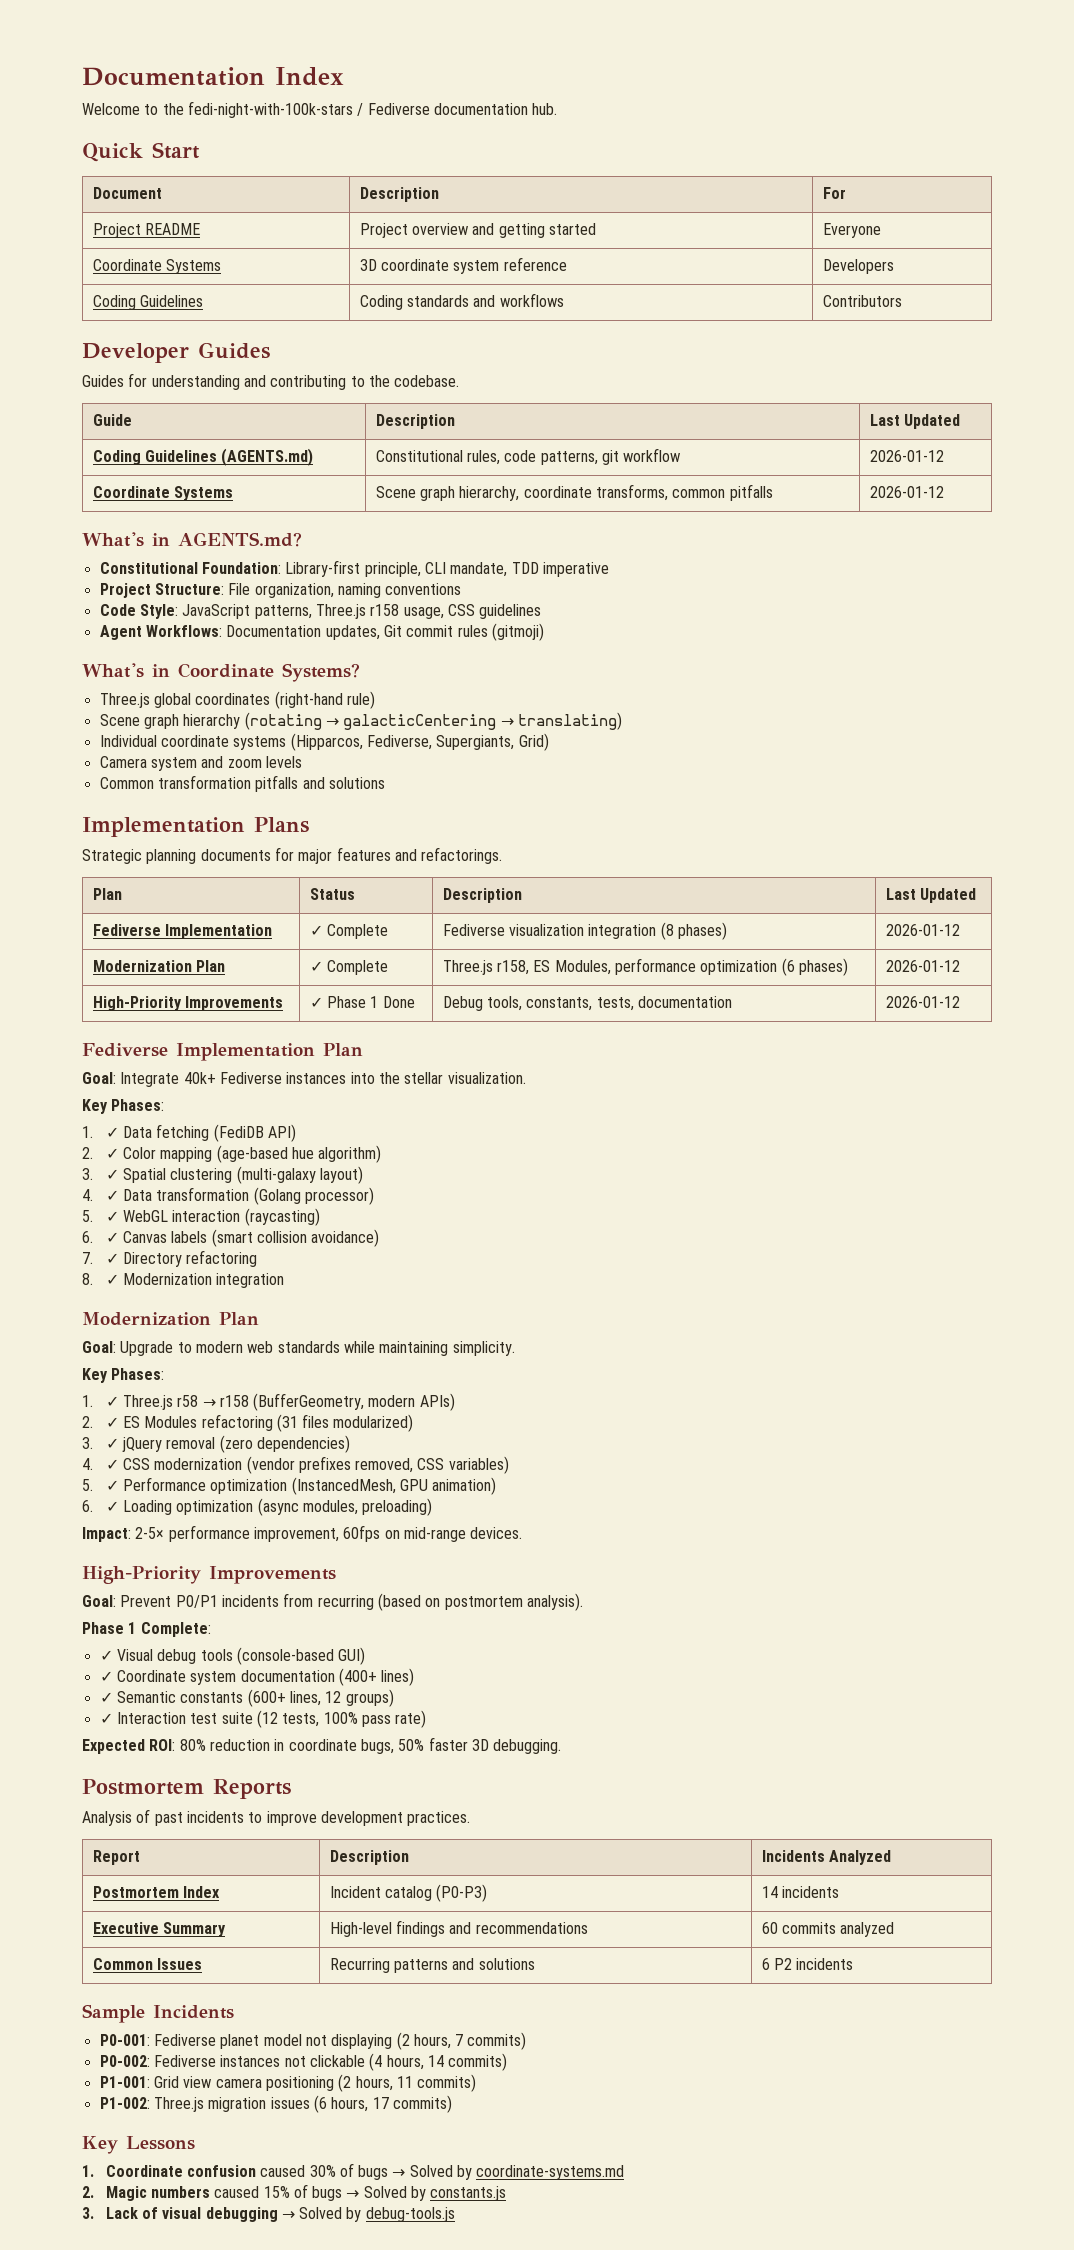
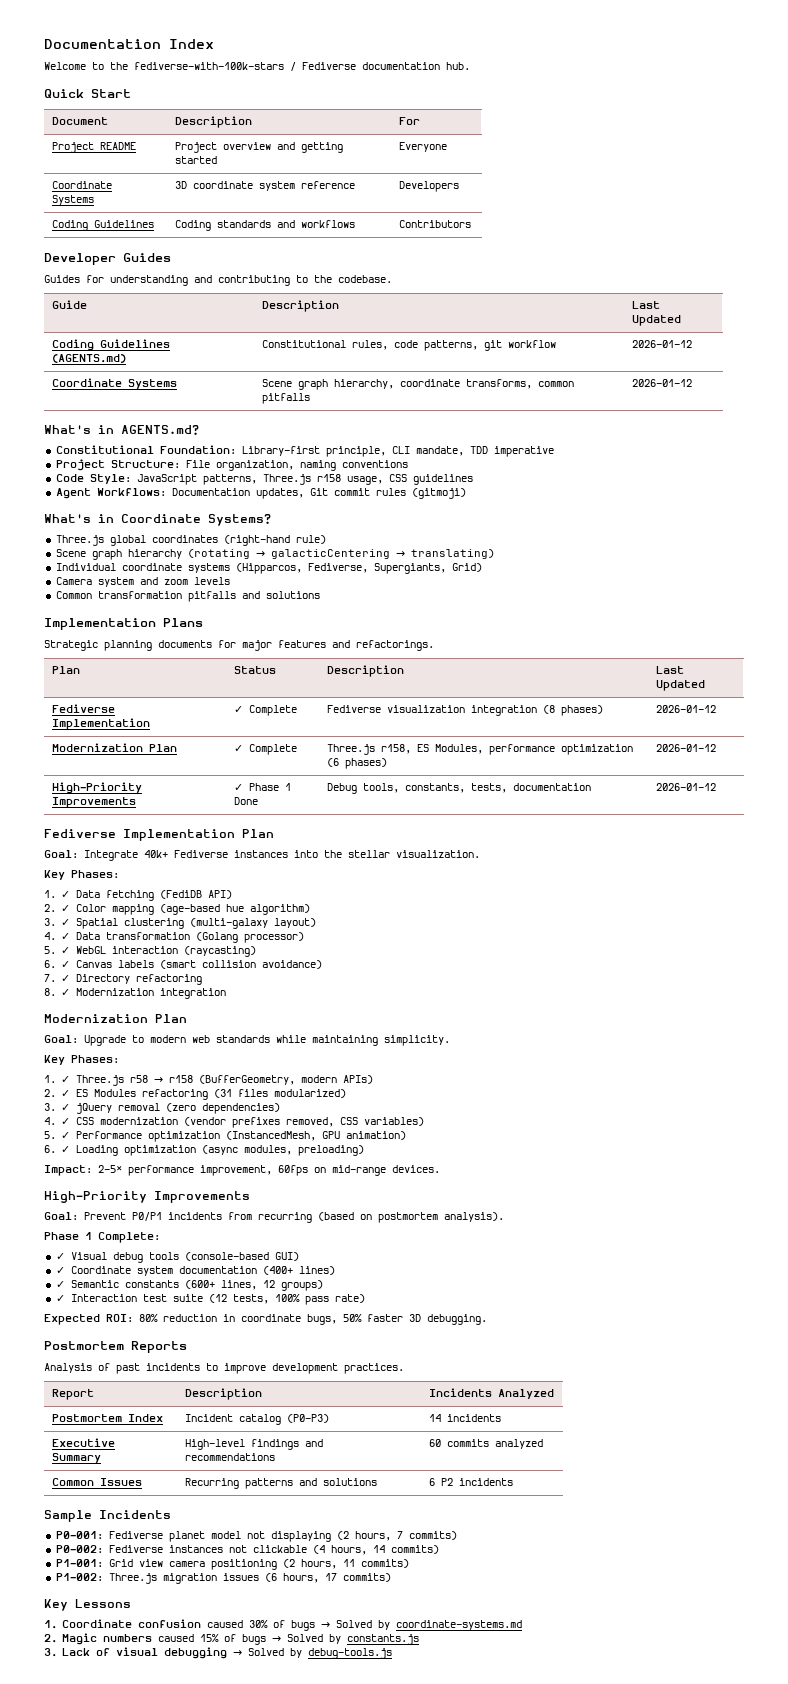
- Welcome to the fedi-night-with-100k-stars / Fediverse documentation hub.
+ Welcome to the fediverse-with-100k-stars / Fediverse documentation hub.

